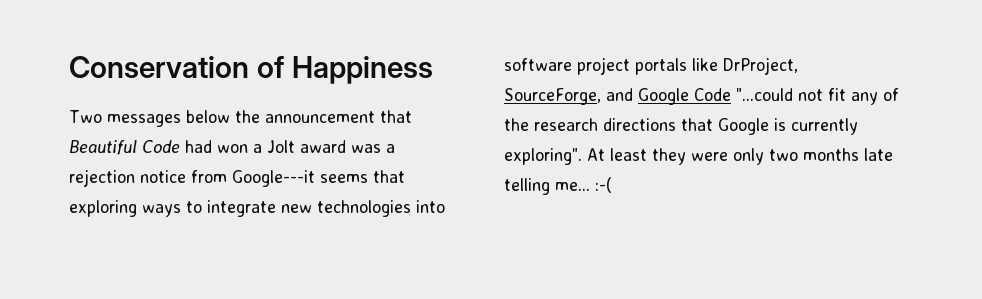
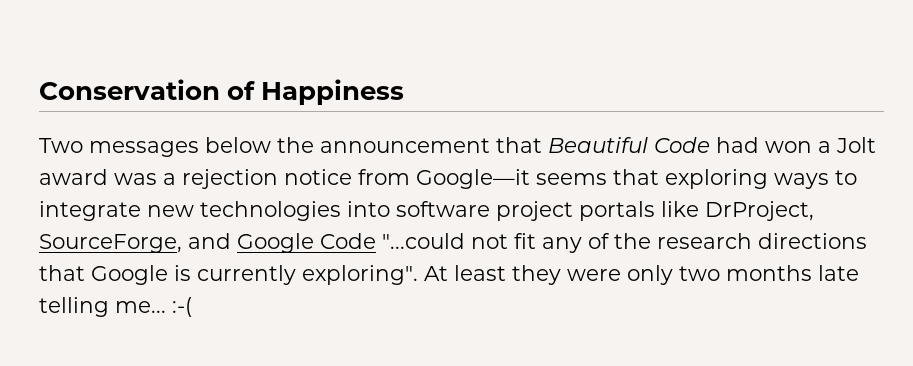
- Two messages below the announcement that Beautiful Code had won a Jolt award was a rejection notice from Google---it seems that exploring ways to integrate new technologies into software project portals like DrProject, SourceForge, and Google Code "...could not fit any of the research directions that Google is currently exploring".
+ Two messages below the announcement that Beautiful Code had won a Jolt award was a rejection notice from Google—it seems that exploring ways to integrate new technologies into software project portals like DrProject, SourceForge, and Google Code "...could not fit any of the research directions that Google is currently exploring".

